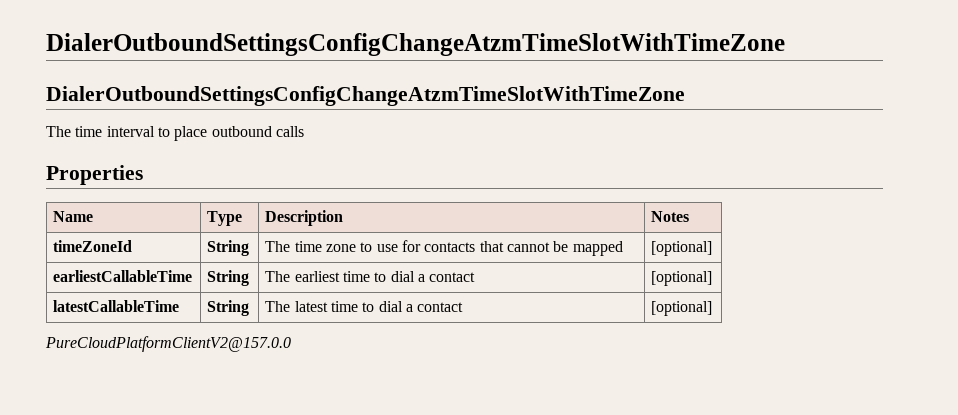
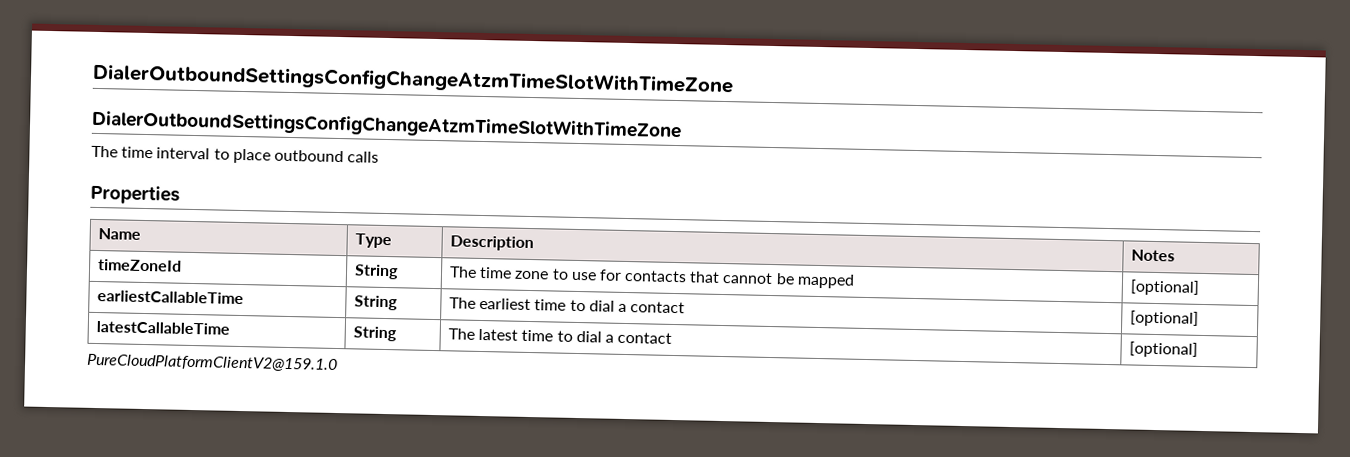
- PureCloudPlatformClientV2@157.0.0
+ PureCloudPlatformClientV2@159.1.0

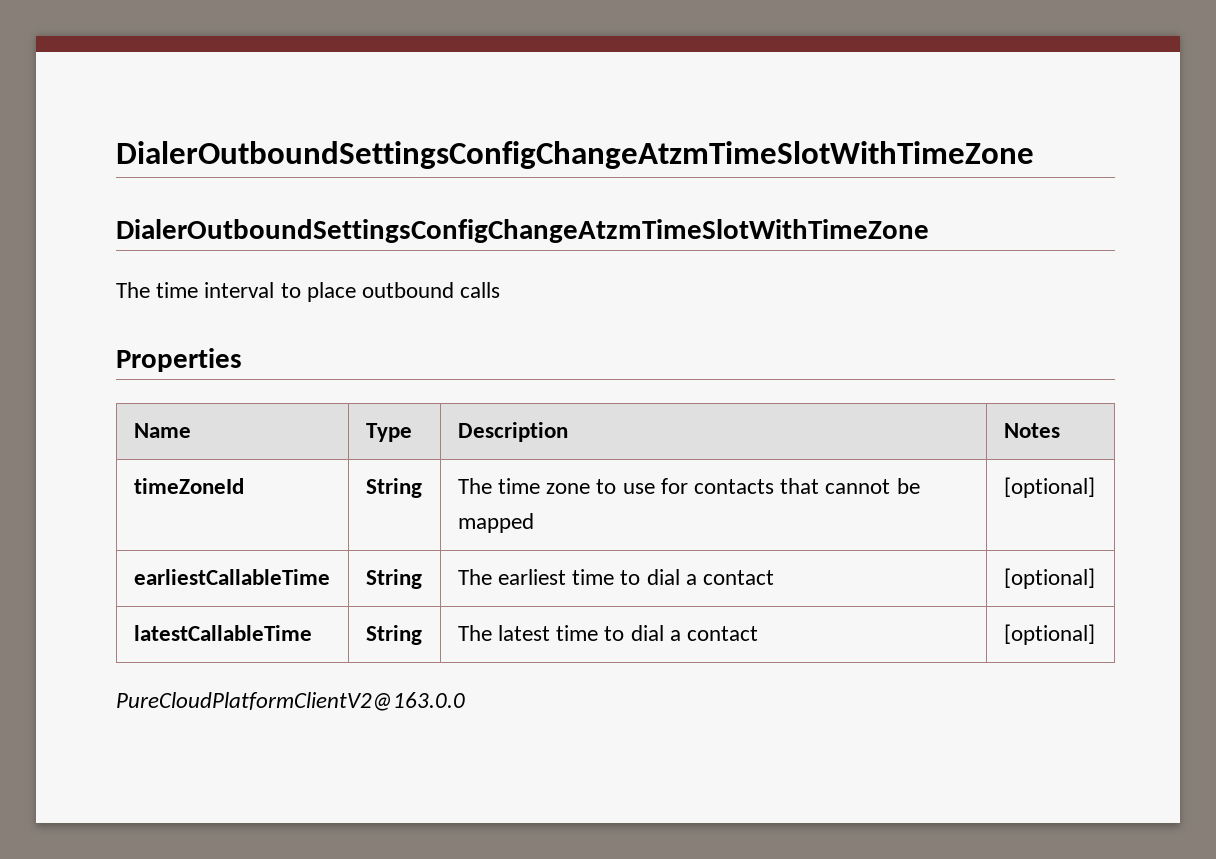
- PureCloudPlatformClientV2@159.1.0
+ PureCloudPlatformClientV2@163.0.0

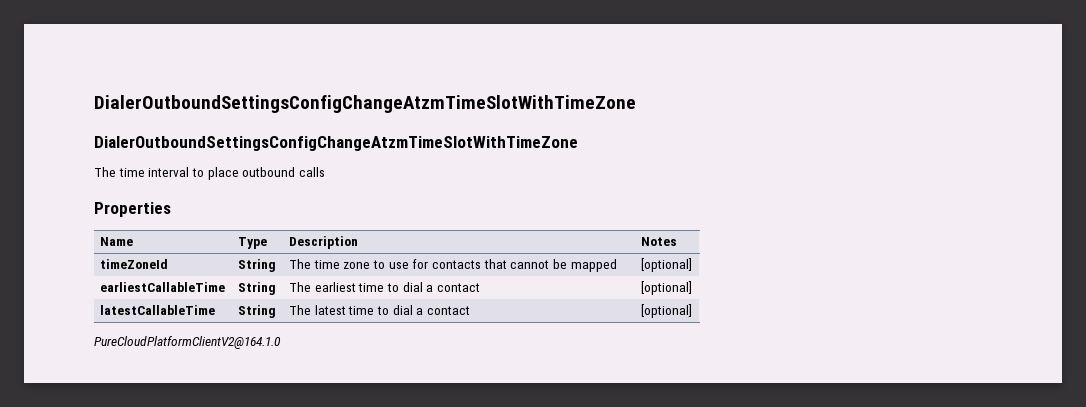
- PureCloudPlatformClientV2@163.0.0
+ PureCloudPlatformClientV2@164.1.0

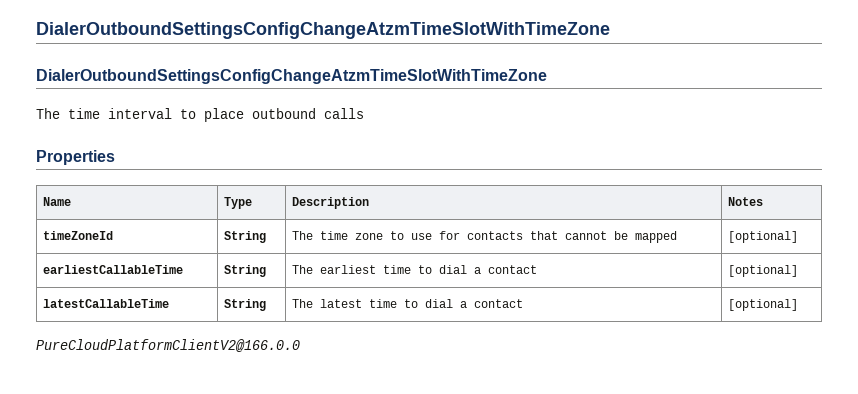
- PureCloudPlatformClientV2@164.1.0
+ PureCloudPlatformClientV2@166.0.0

